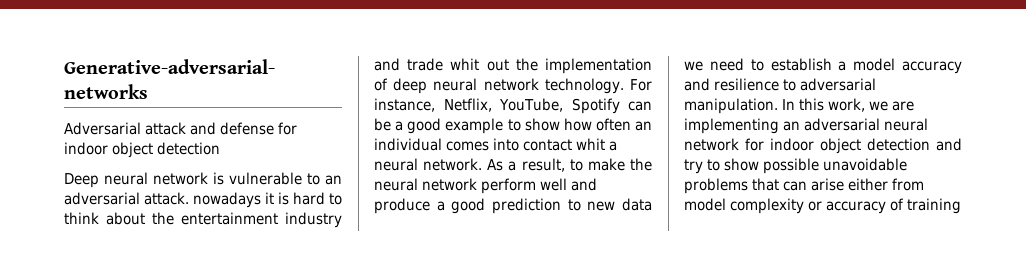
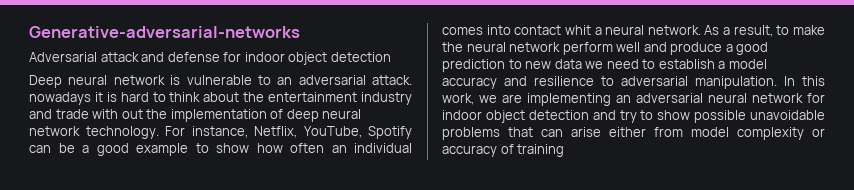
- Deep neural network is vulnerable to an adversarial attack. nowadays it is hard to think about the entertainment industry and trade whit out the implementation of deep neural network technology.
+ Deep neural network is vulnerable to an adversarial attack. nowadays it is hard to think about the entertainment industry and trade with out the implementation of deep neural network technology.

